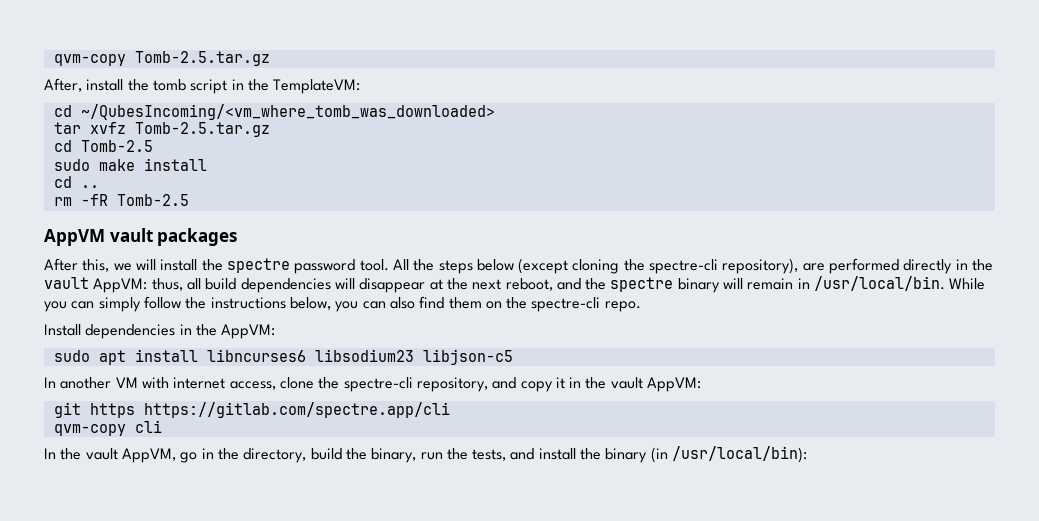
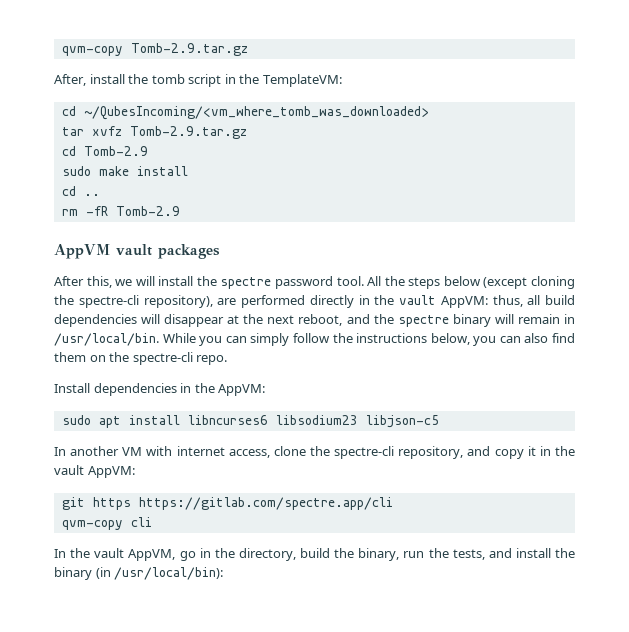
- qvm-copy Tomb-2.5.tar.gz
+ qvm-copy Tomb-2.9.tar.gz
- tar xvfz Tomb-2.5.tar.gz
- cd Tomb-2.5
+ tar xvfz Tomb-2.9.tar.gz
+ cd Tomb-2.9
- rm -fR Tomb-2.5
+ rm -fR Tomb-2.9

